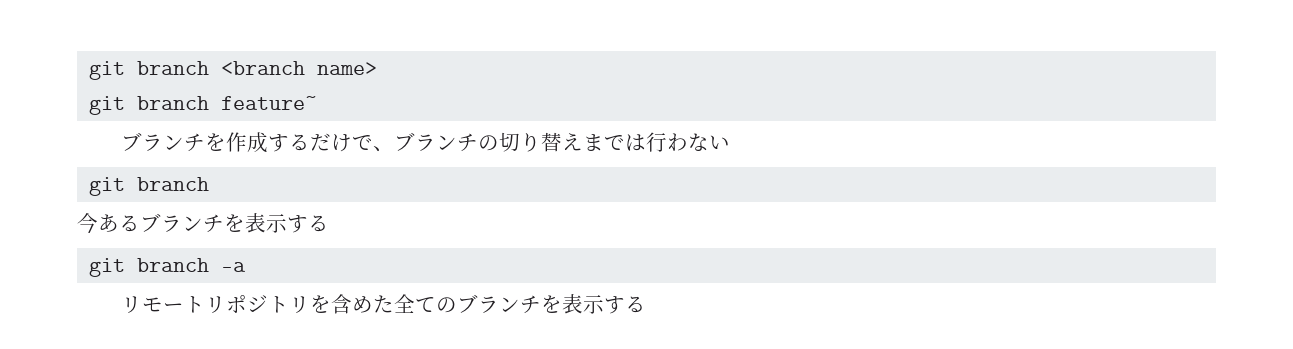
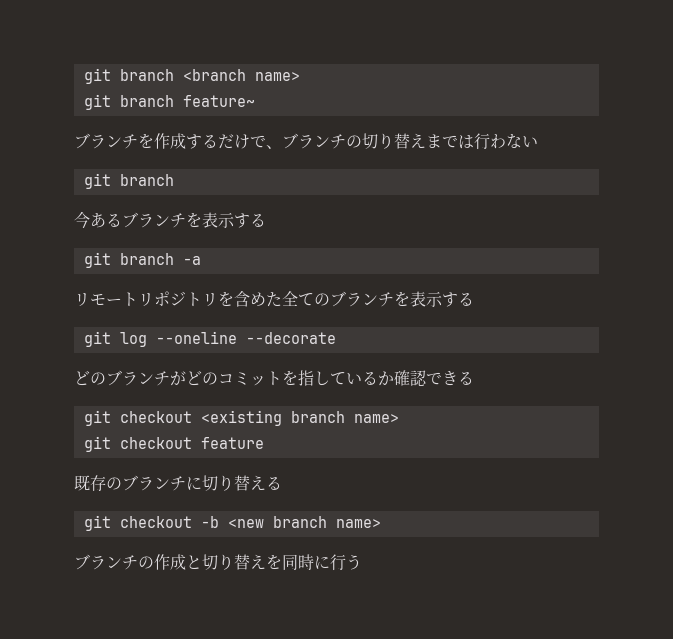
+ git log --oneline --decorate
+ どのブランチがどのコミットを指しているか確認できる
+ git checkout <existing branch name>
+ git checkout feature
+ 既存のブランチに切り替える
+ git checkout -b <new branch name>
+ ブランチの作成と切り替えを同時に行う

